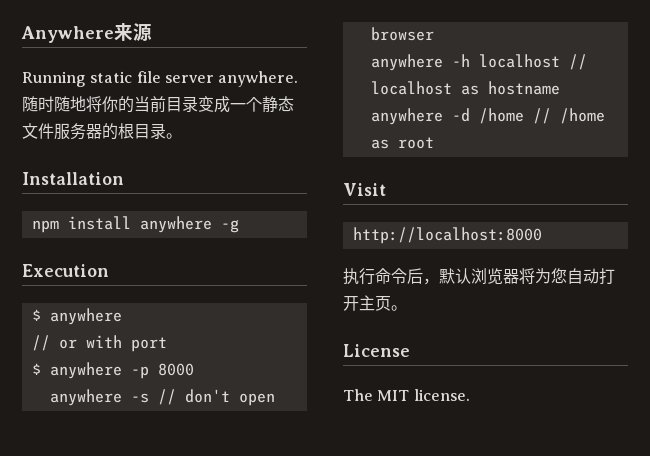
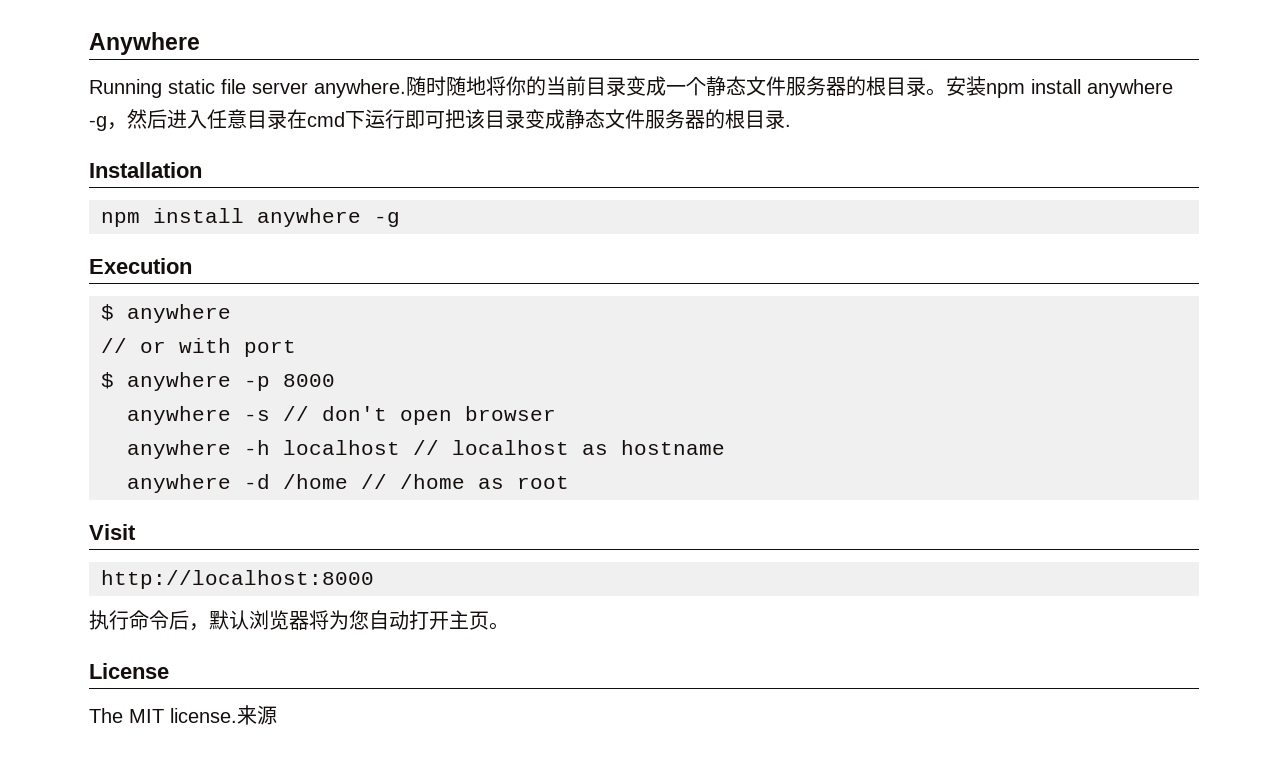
- Anywhere来源
+ Anywhere
+ 安装npm install anywhere -g，然后进入任意目录在cmd下运行即可把该目录变成静态文件服务器的根目录.
+ 来源

